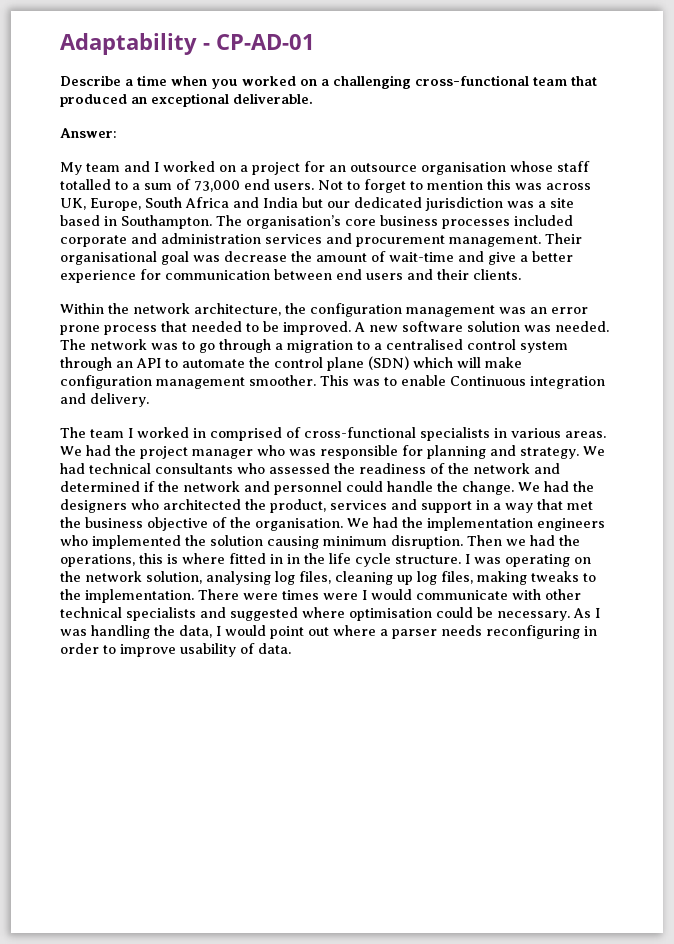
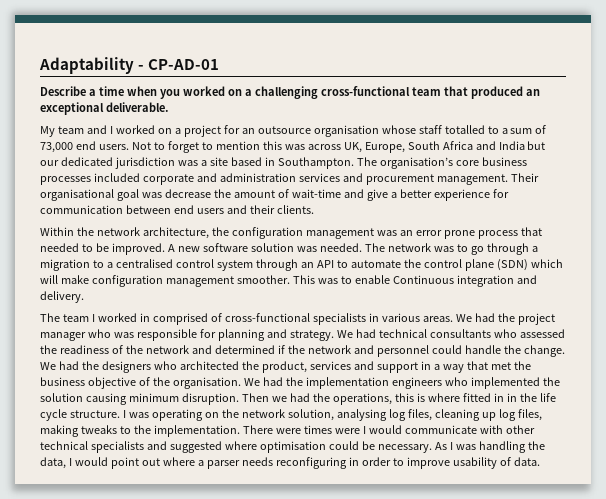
- Answer:

